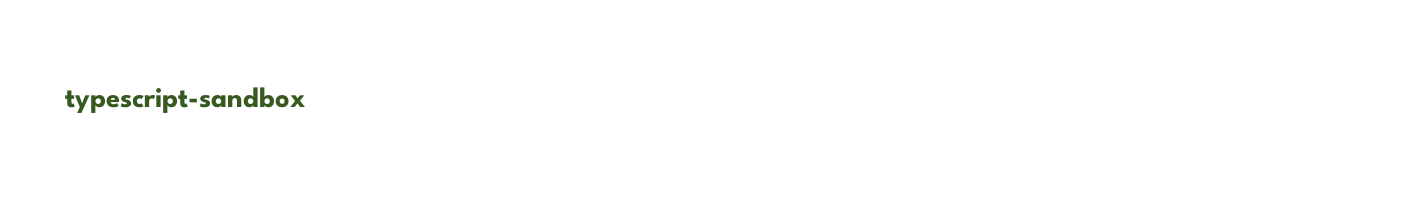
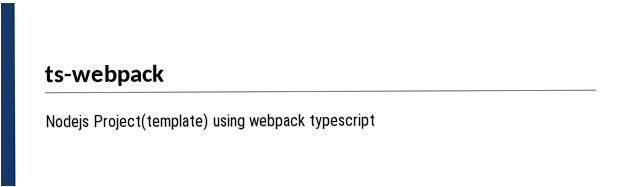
- typescript-sandbox
+ ts-webpack
+ Nodejs Project(template) using webpack typescript

